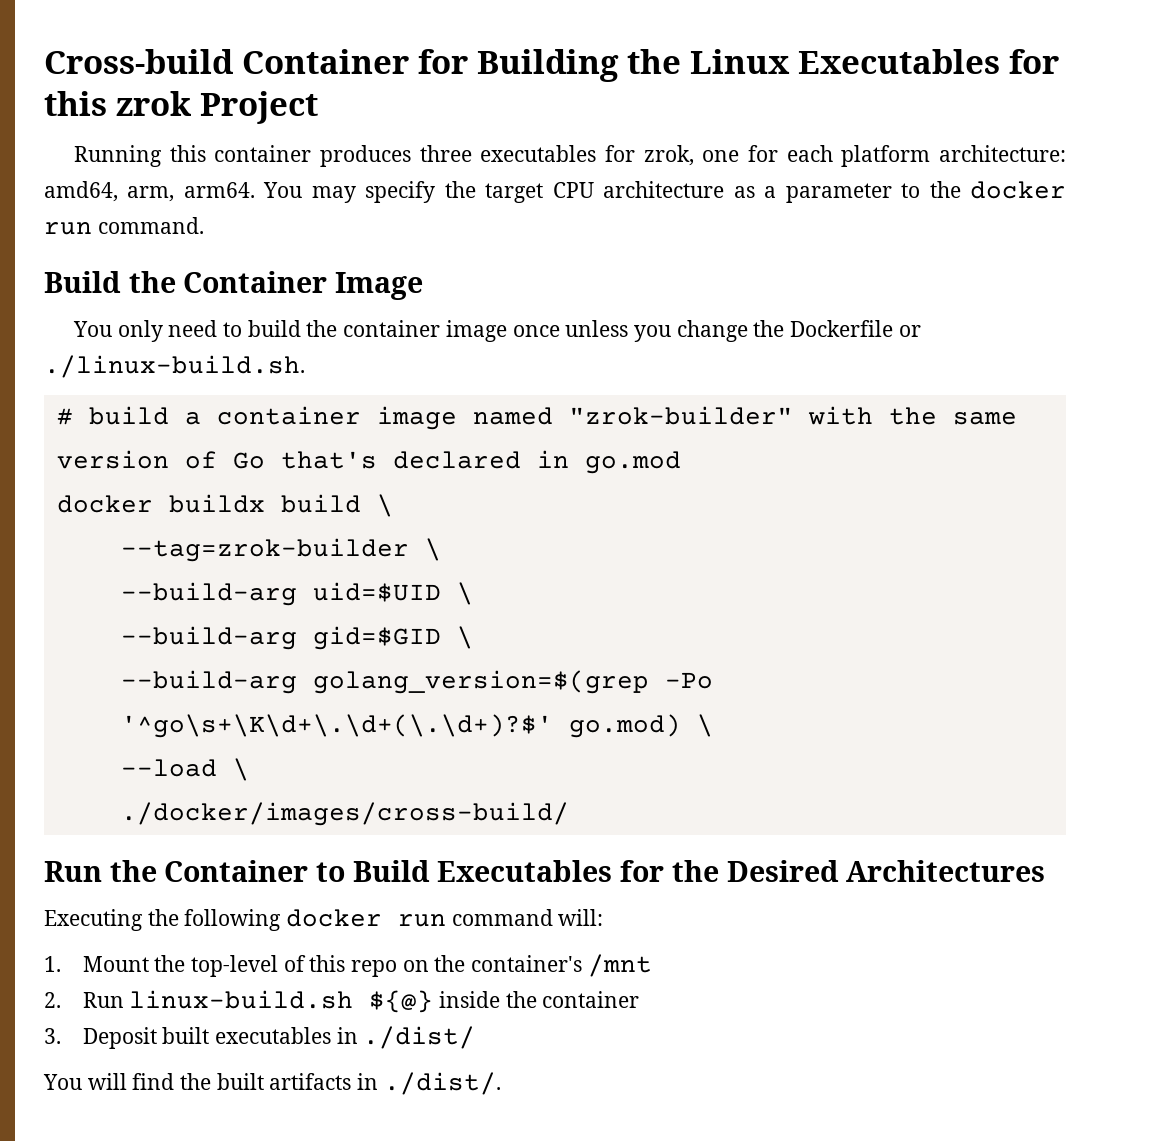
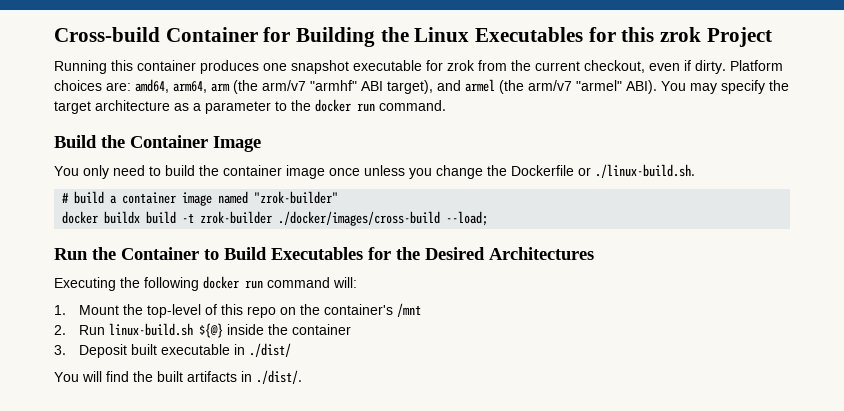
- Running this container produces three executables for zrok, one for each platform architecture: amd64, arm, arm64.
+ Running this container produces one snapshot executable for zrok from the current checkout, even if dirty. Platform choices are: amd64, arm64, arm (the arm/v7 "armhf" ABI target), and armel (the arm/v7 "armel" ABI).
- You may specify the target CPU architecture as a parameter to the docker run command.
+ You may specify the target architecture as a parameter to the docker run command.
- # build a container image named "zrok-builder" with the same version of Go that's declared in go.mod
- docker buildx build \
- --tag=zrok-builder \
- --build-arg uid=$UID \
- --build-arg gid=$GID \
- --build-arg golang_version=$(grep -Po '^go\s+\K\d+\.\d+(\.\d+)?$' go.mod) \
- --load \
- ./docker/images/cross-build/
+ # build a container image named "zrok-builder"
+ docker buildx build -t zrok-builder ./docker/images/cross-build --load;
- 3. Deposit built executables in ./dist/
+ 3. Deposit built executable in ./dist/

